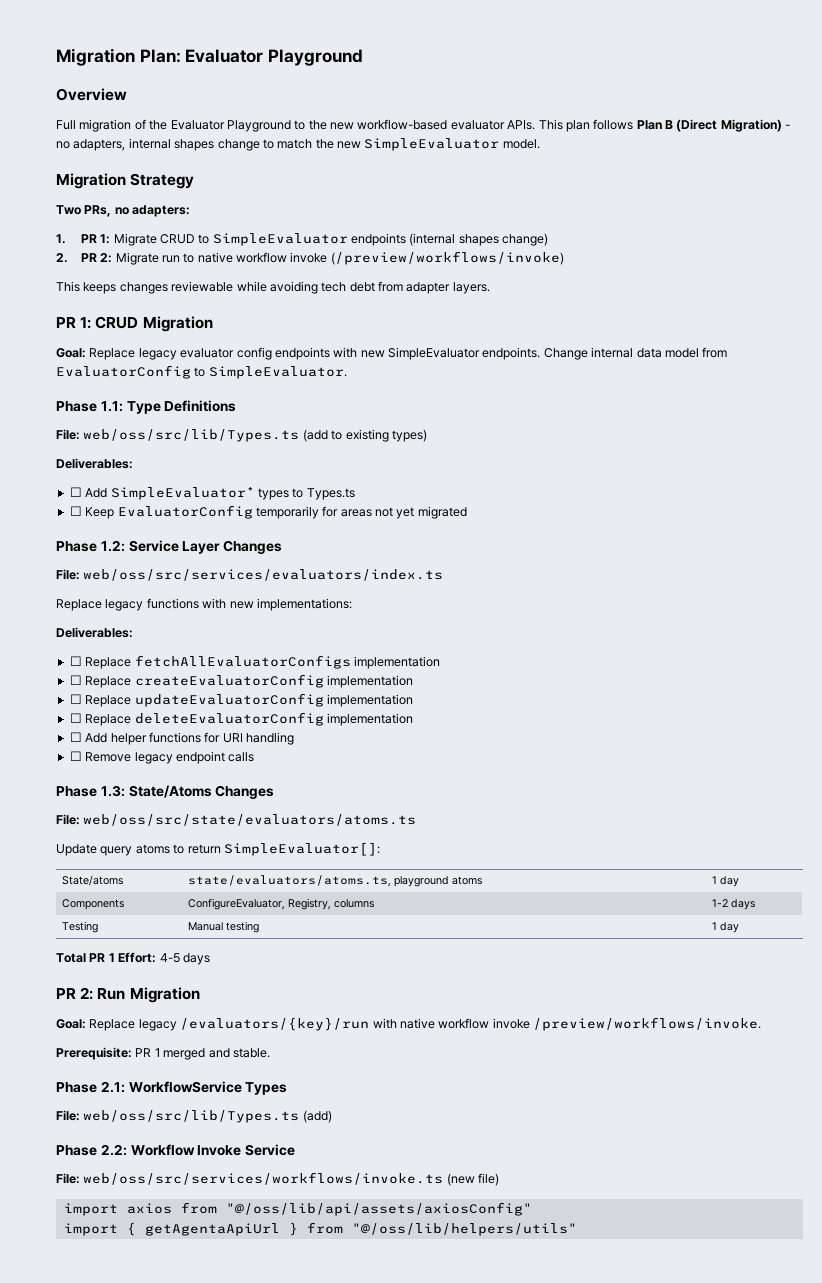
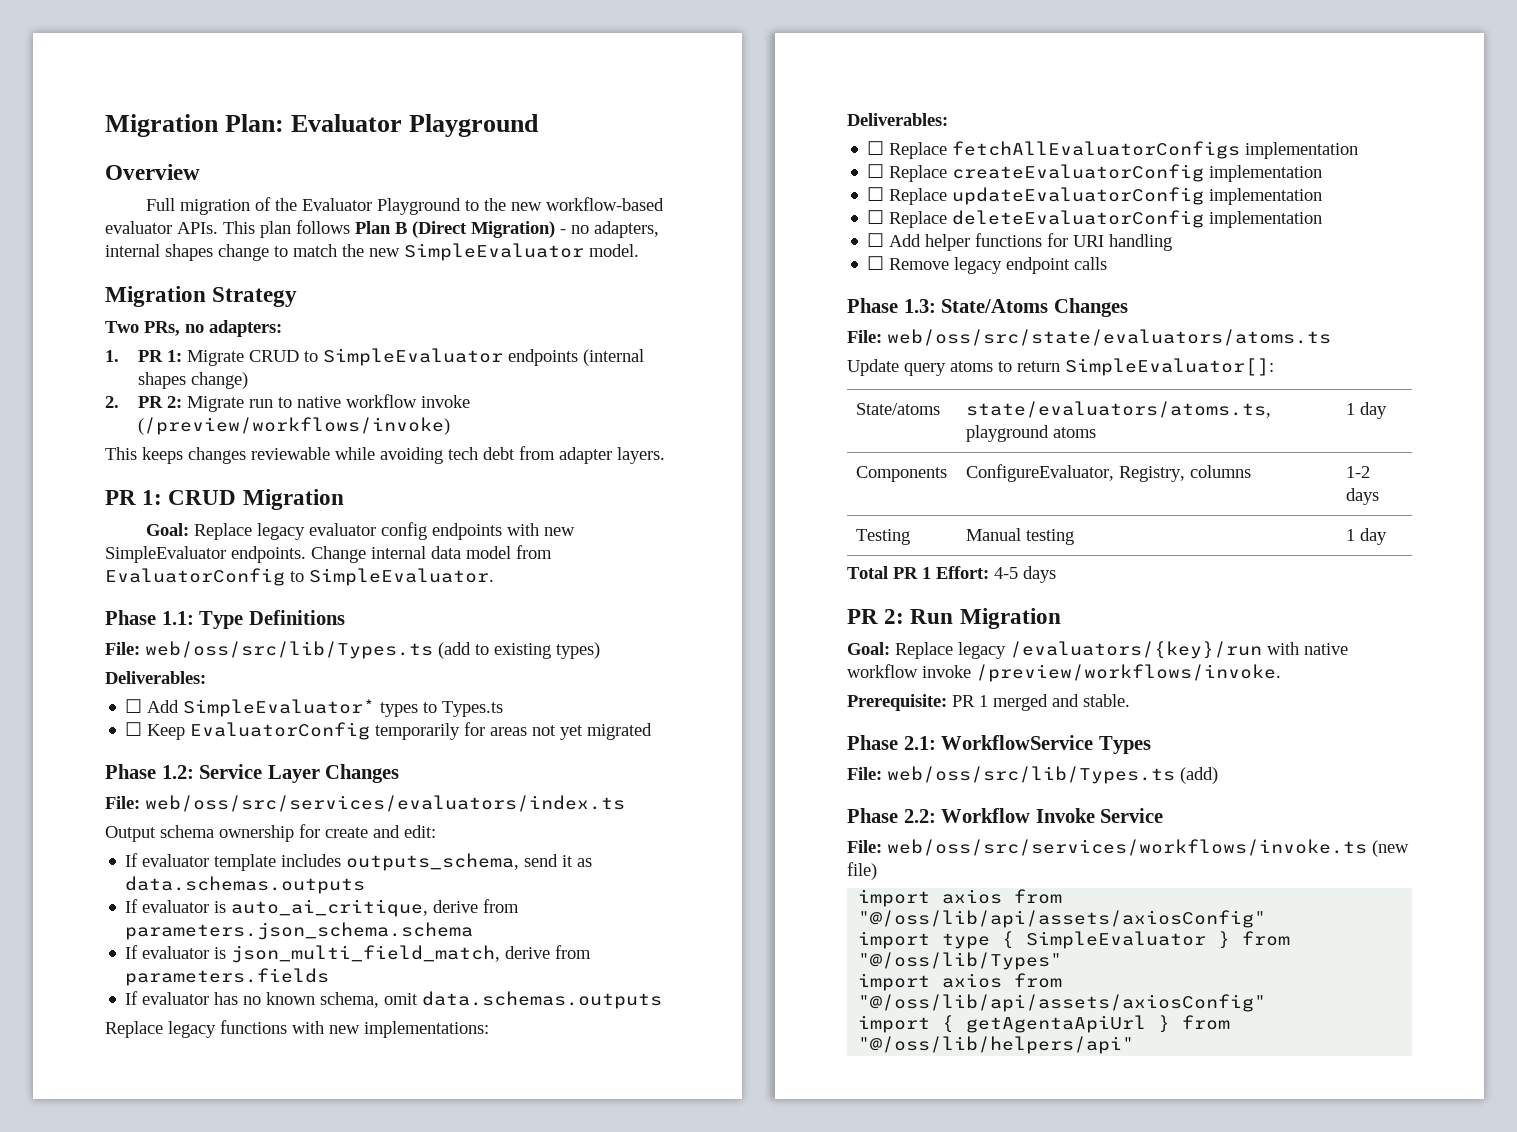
+ Output schema ownership for create and edit:
+ If evaluator template includes outputs_schema, send it as data.schemas.outputs
+ If evaluator is auto_ai_critique, derive from parameters.json_schema.schema
+ If evaluator is json_multi_field_match, derive from parameters.fields
+ If evaluator has no known schema, omit data.schemas.outputs
+ import type { SimpleEvaluator } from "@/oss/lib/Types"
+ import axios from "@/oss/lib/api/assets/axiosConfig"
- import { getAgentaApiUrl } from "@/oss/lib/helpers/utils"
+ import { getAgentaApiUrl } from "@/oss/lib/helpers/api"

